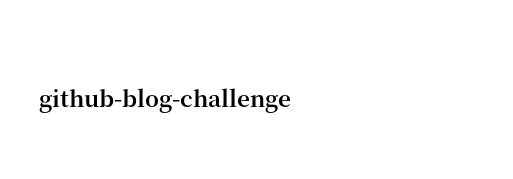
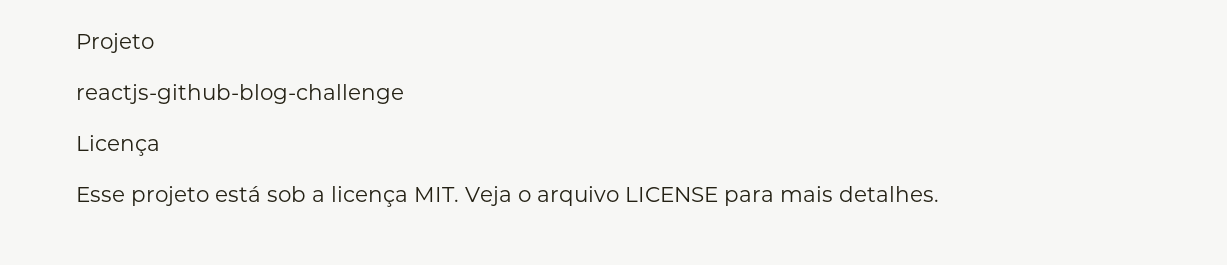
- github-blog-challenge
+ Projeto
+ reactjs-github-blog-challenge
+ Licença
+ Esse projeto está sob a licença MIT. Veja o arquivo LICENSE para mais detalhes.

